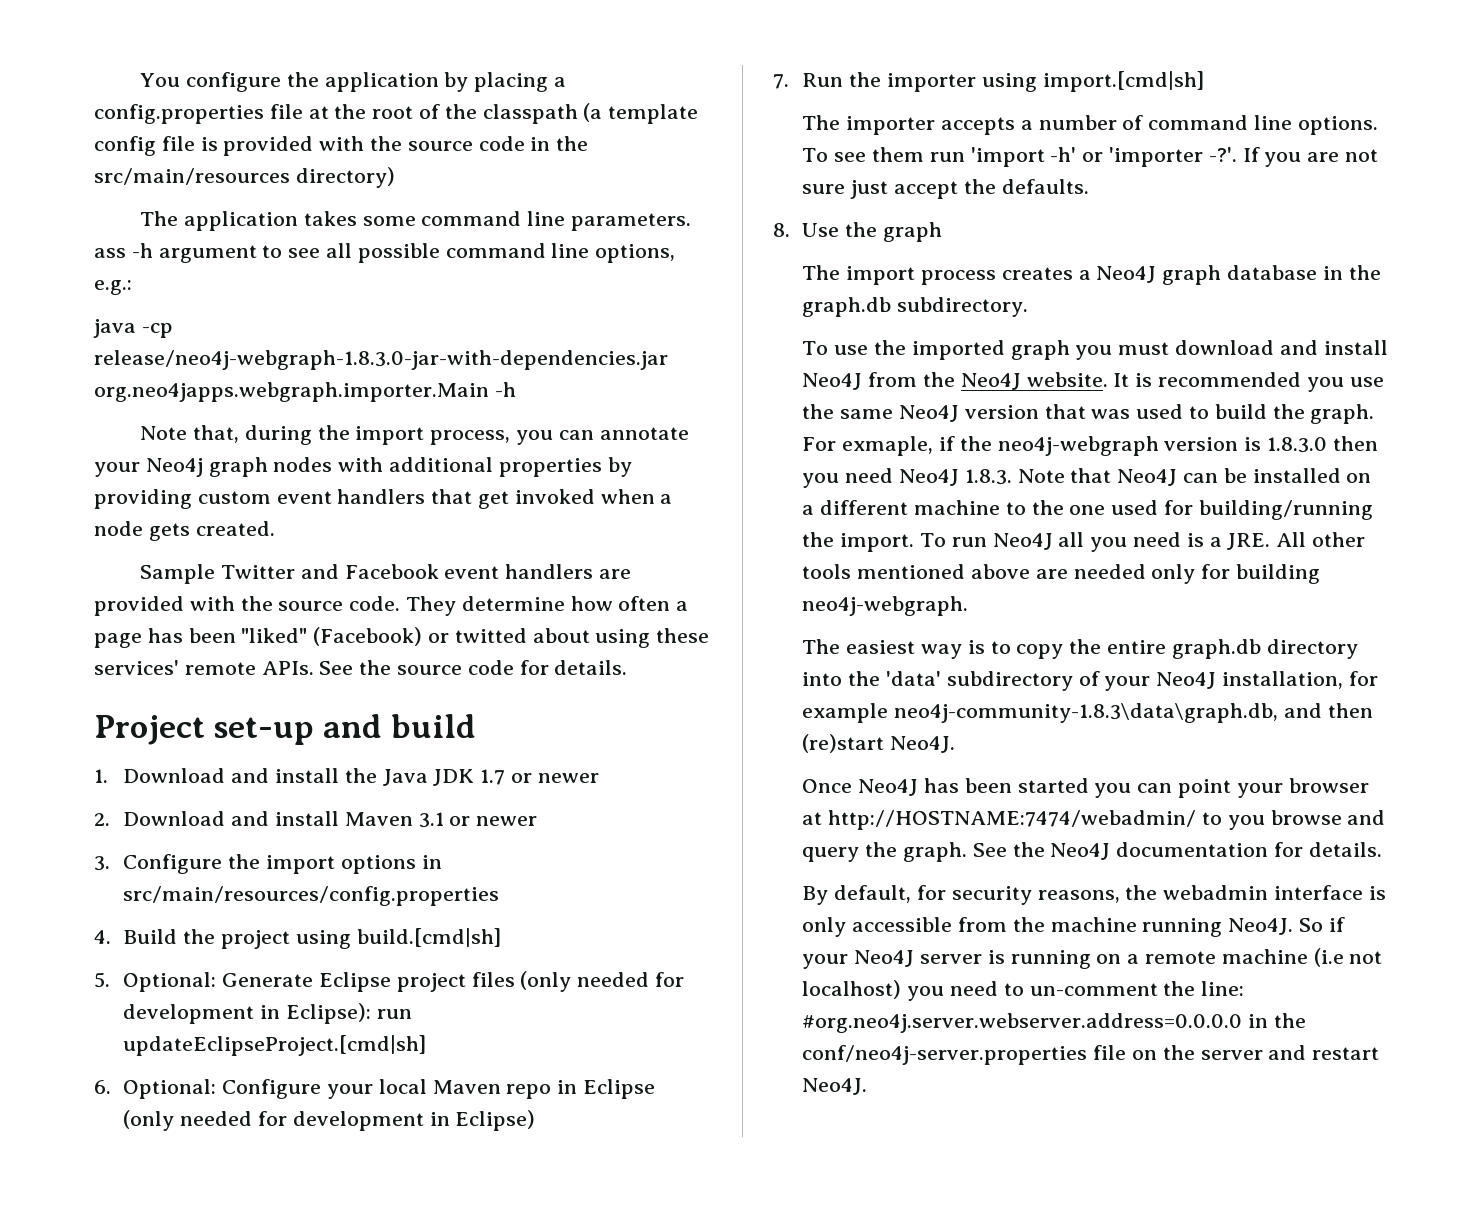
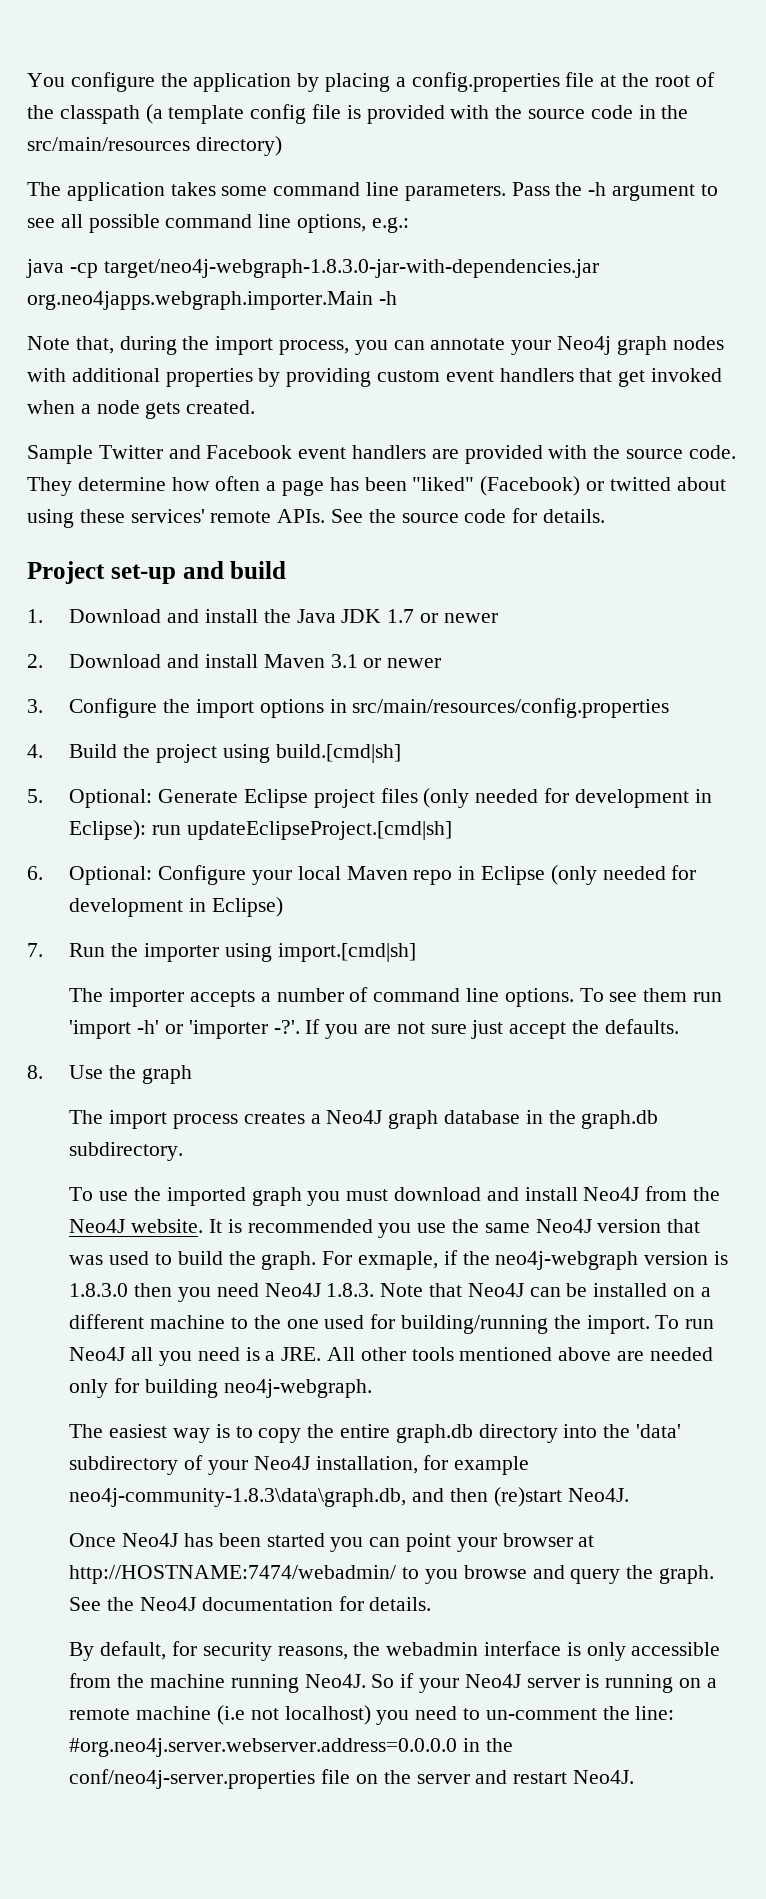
- The application takes some command line parameters. ass -h argument to see all possible command line options, e.g.:
+ The application takes some command line parameters. Pass the -h argument to see all possible command line options, e.g.:
- java -cp release/neo4j-webgraph-1.8.3.0-jar-with-dependencies.jar org.neo4japps.webgraph.importer.Main -h
+ java -cp target/neo4j-webgraph-1.8.3.0-jar-with-dependencies.jar org.neo4japps.webgraph.importer.Main -h

